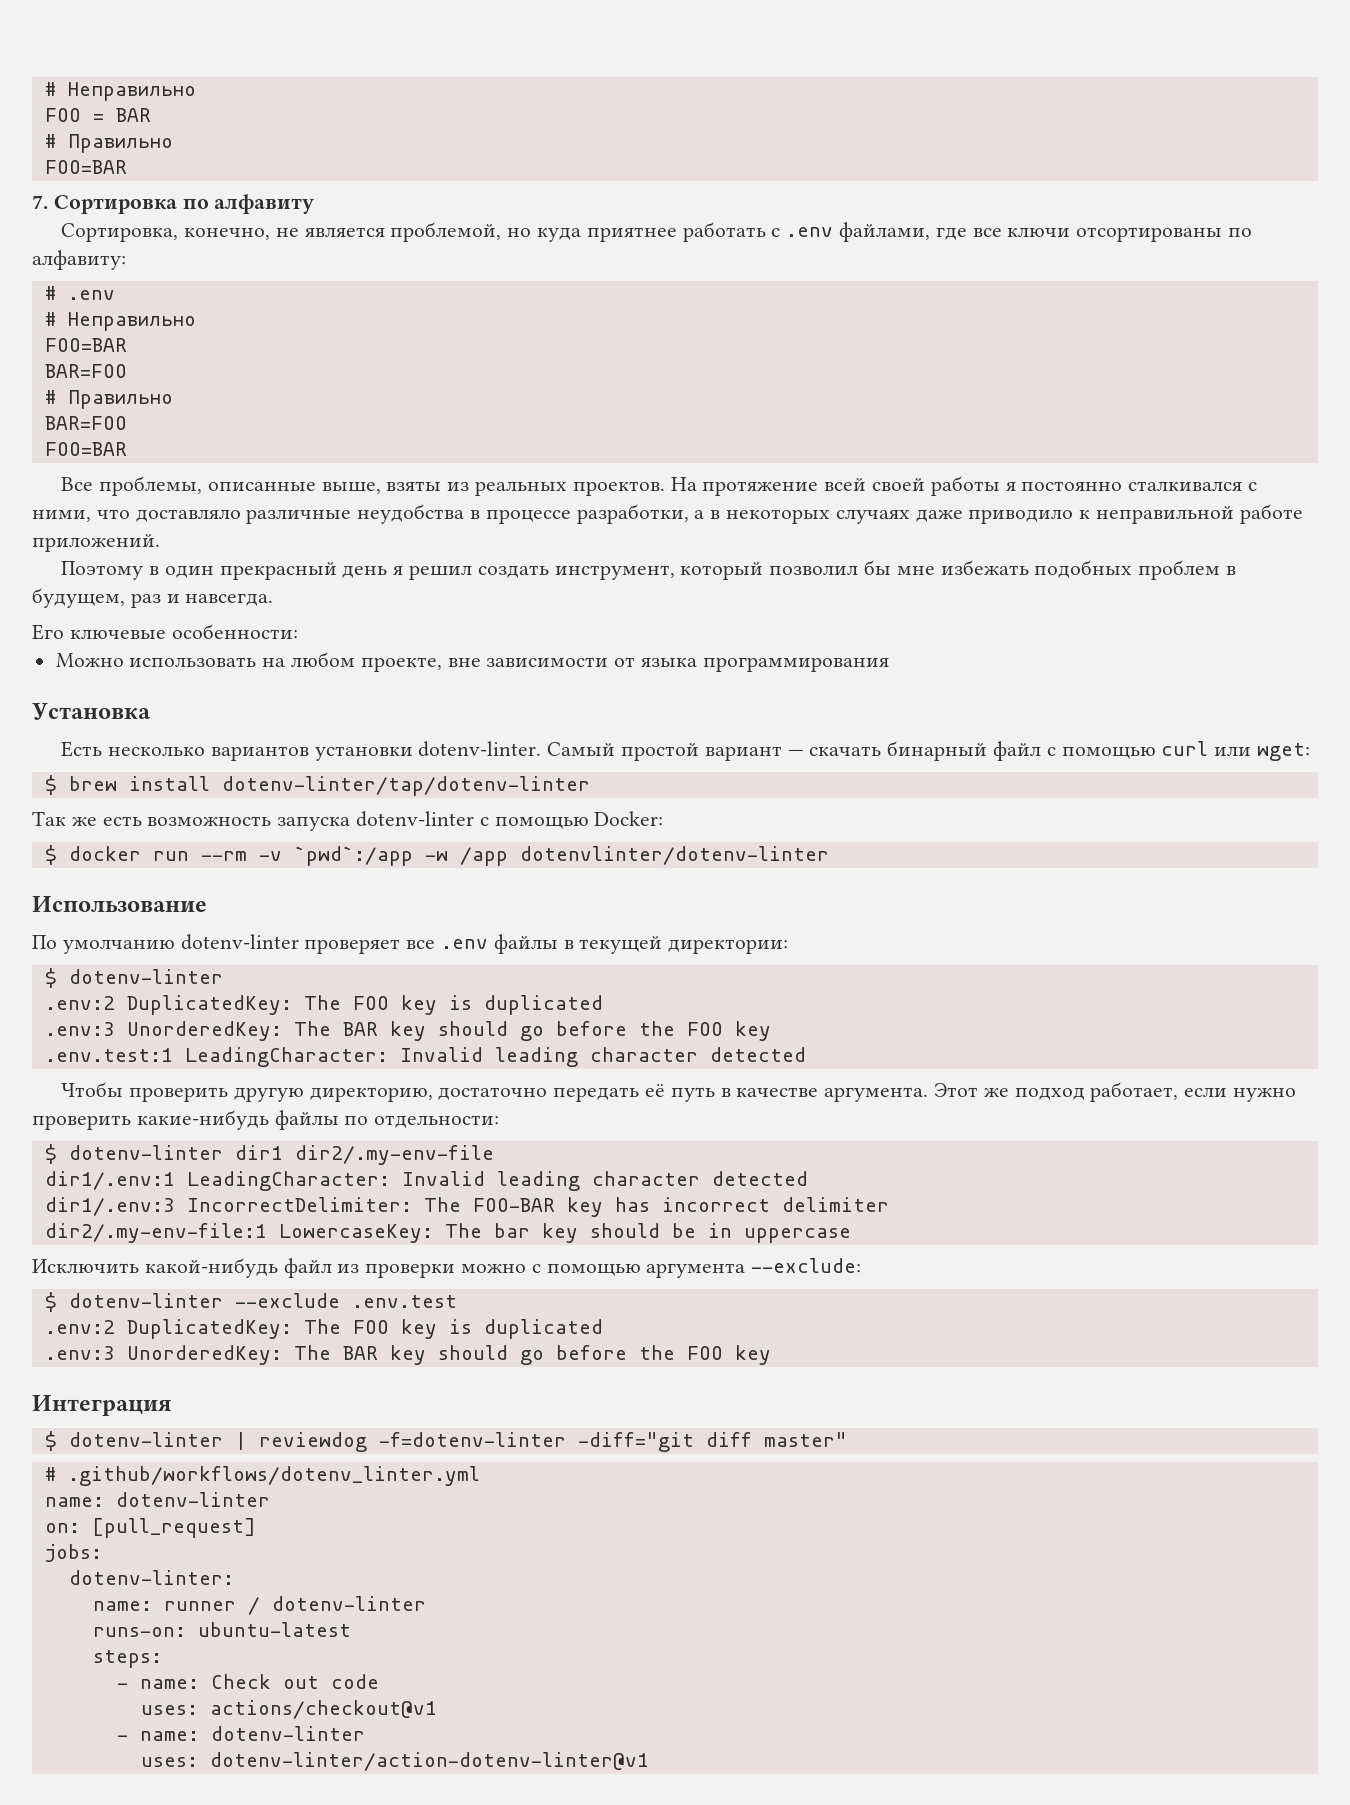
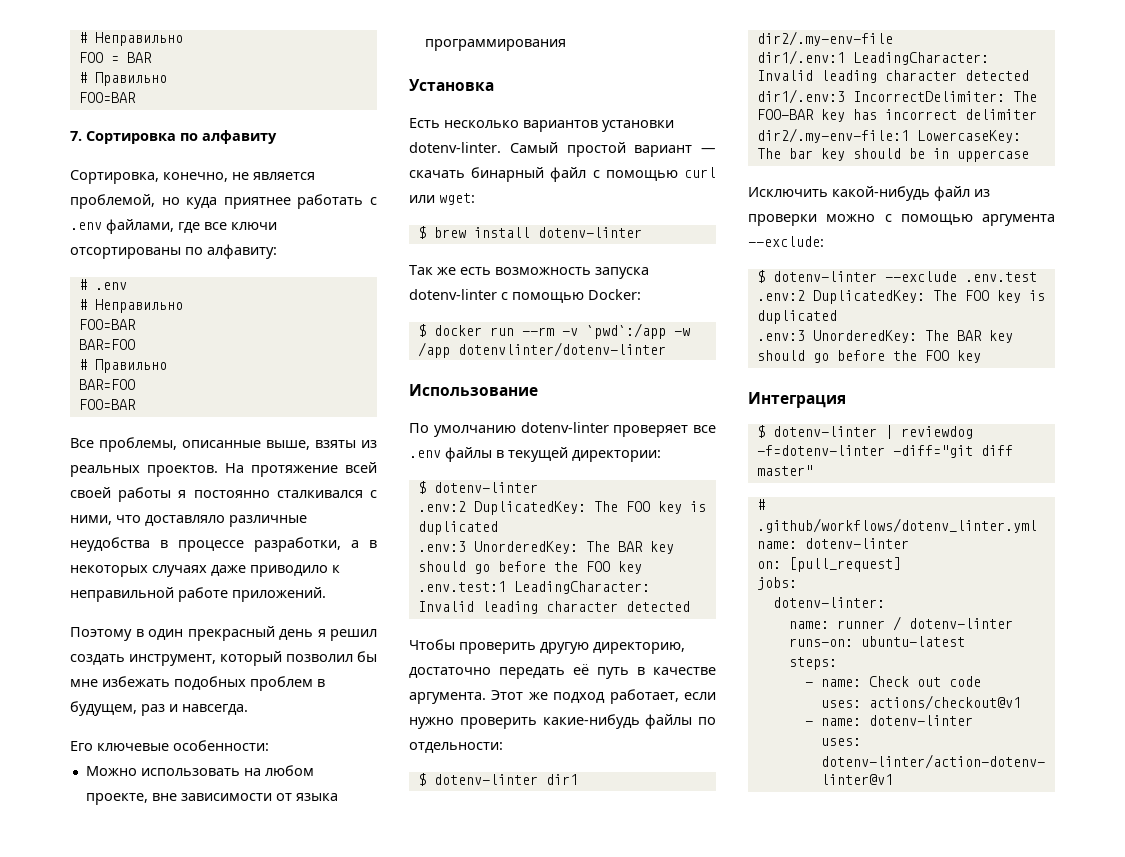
- $ brew install dotenv-linter/tap/dotenv-linter
+ $ brew install dotenv-linter

